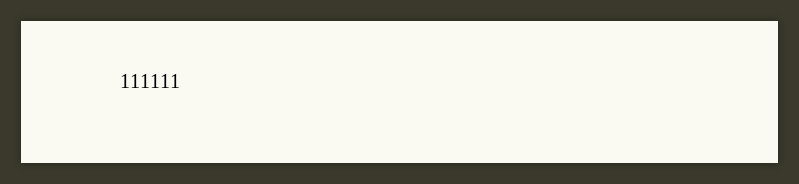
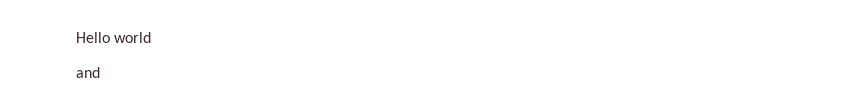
- 111111
+ Hello world
+ and

